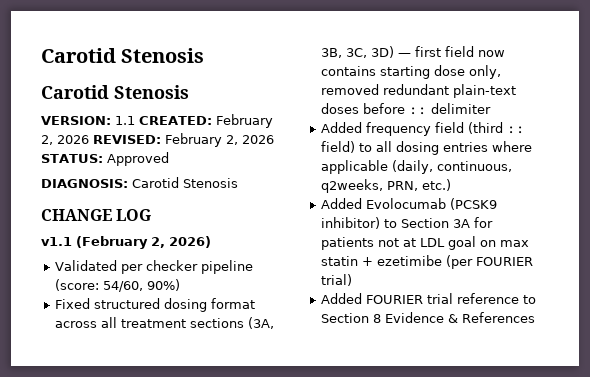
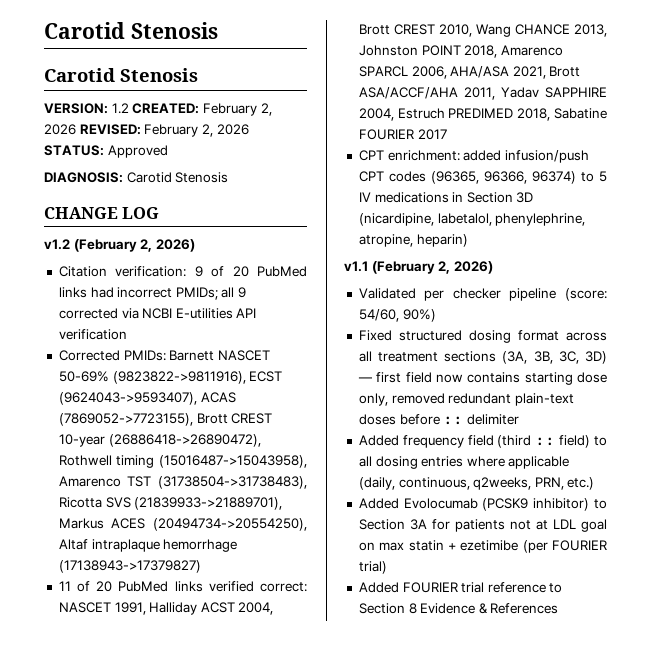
- VERSION: 1.1 CREATED: February 2, 2026 REVISED: February 2, 2026 STATUS: Approved
+ VERSION: 1.2 CREATED: February 2, 2026 REVISED: February 2, 2026 STATUS: Approved
+ v1.2 (February 2, 2026)
+ Citation verification: 9 of 20 PubMed links had incorrect PMIDs; all 9 corrected via NCBI E-utilities API verification
+ Corrected PMIDs: Barnett NASCET 50-69% (9823822->9811916), ECST (9624043->9593407), ACAS (7869052->7723155), Brott CREST 10-year (26886418->26890472), Rothwell timing (15016487->15043958), Amarenco TST (31738504->31738483), Ricotta SVS (21839933->21889701), Markus ACES (20494734->20554250), Altaf intraplaque hemorrhage (17138943->17379827)
+ 11 of 20 PubMed links verified correct: NASCET 1991, Halliday ACST 2004, Brott CREST 2010, Wang CHANCE 2013, Johnston POINT 2018, Amarenco SPARCL 2006, AHA/ASA 2021, Brott ASA/ACCF/AHA 2011, Yadav SAPPHIRE 2004, Estruch PREDIMED 2018, Sabatine FOURIER 2017
+ CPT enrichment: added infusion/push CPT codes (96365, 96366, 96374) to 5 IV medications in Section 3D (nicardipine, labetalol, phenylephrine, atropine, heparin)

